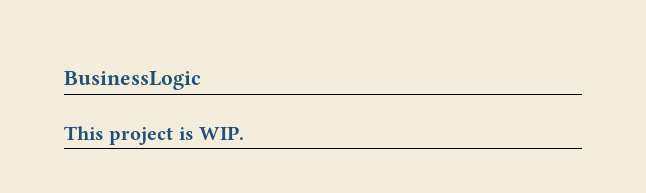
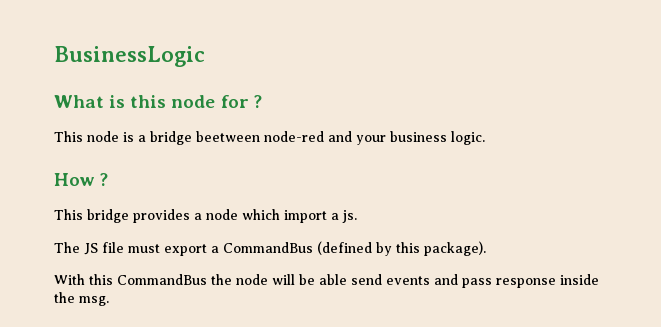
- This project is WIP.
+ What is this node for ?
+ This node is a bridge beetween node-red and your business logic.
+ How ?
+ This bridge provides a node which import a js.
+ The JS file must export a CommandBus (defined by this package).
+ With this CommandBus the node will be able send events and pass response inside the msg.

